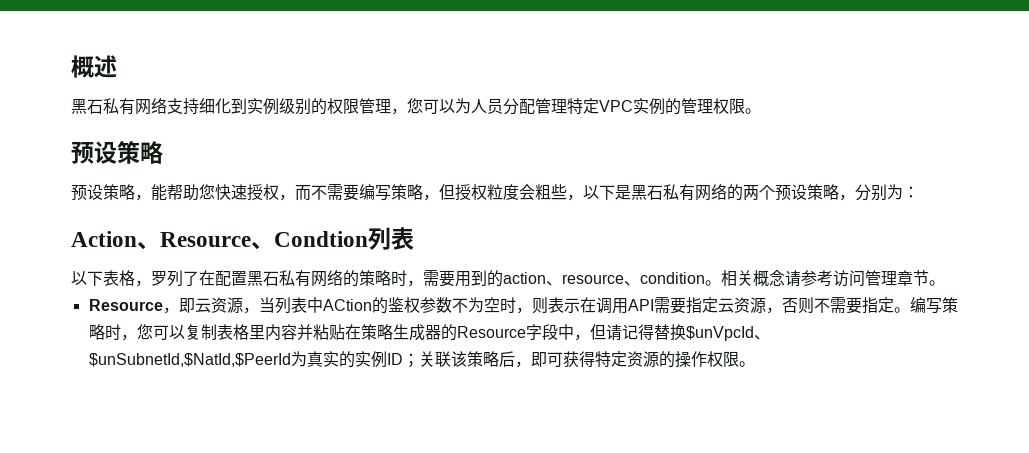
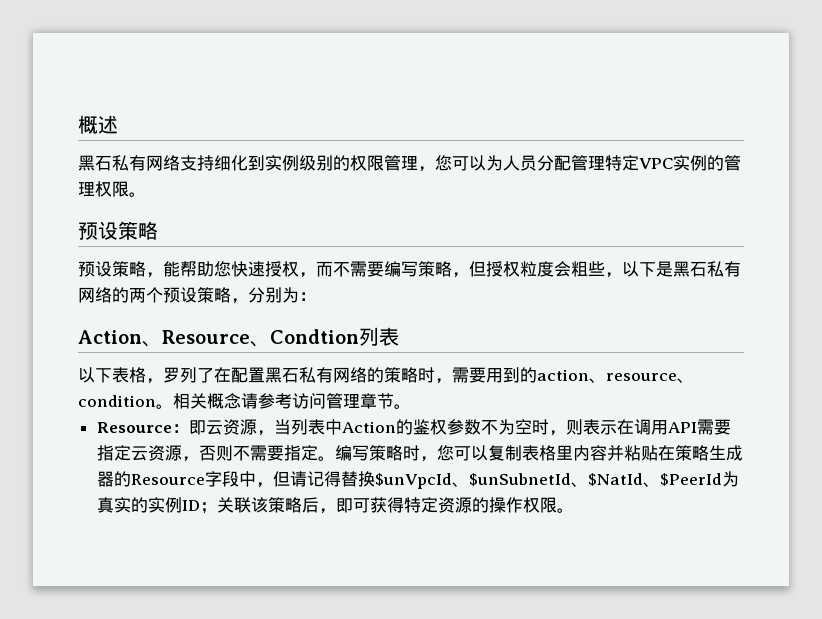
- Resource，即云资源，当列表中ACtion的鉴权参数不为空时，则表示在调用API需要指定云资源，否则不需要指定。
+ Resource：即云资源，当列表中Action的鉴权参数不为空时，则表示在调用API需要指定云资源，否则不需要指定。
- 编写策略时，您可以复制表格里内容并粘贴在策略生成器的Resource字段中，但请记得替换$unVpcId、$unSubnetId,$NatId,$PeerId为真实的实例ID；关联该策略后，即可获得特定资源的操作权限。
+ 编写策略时，您可以复制表格里内容并粘贴在策略生成器的Resource字段中，但请记得替换$unVpcId、$unSubnetId、$NatId、$PeerId为真实的实例ID；关联该策略后，即可获得特定资源的操作权限。

